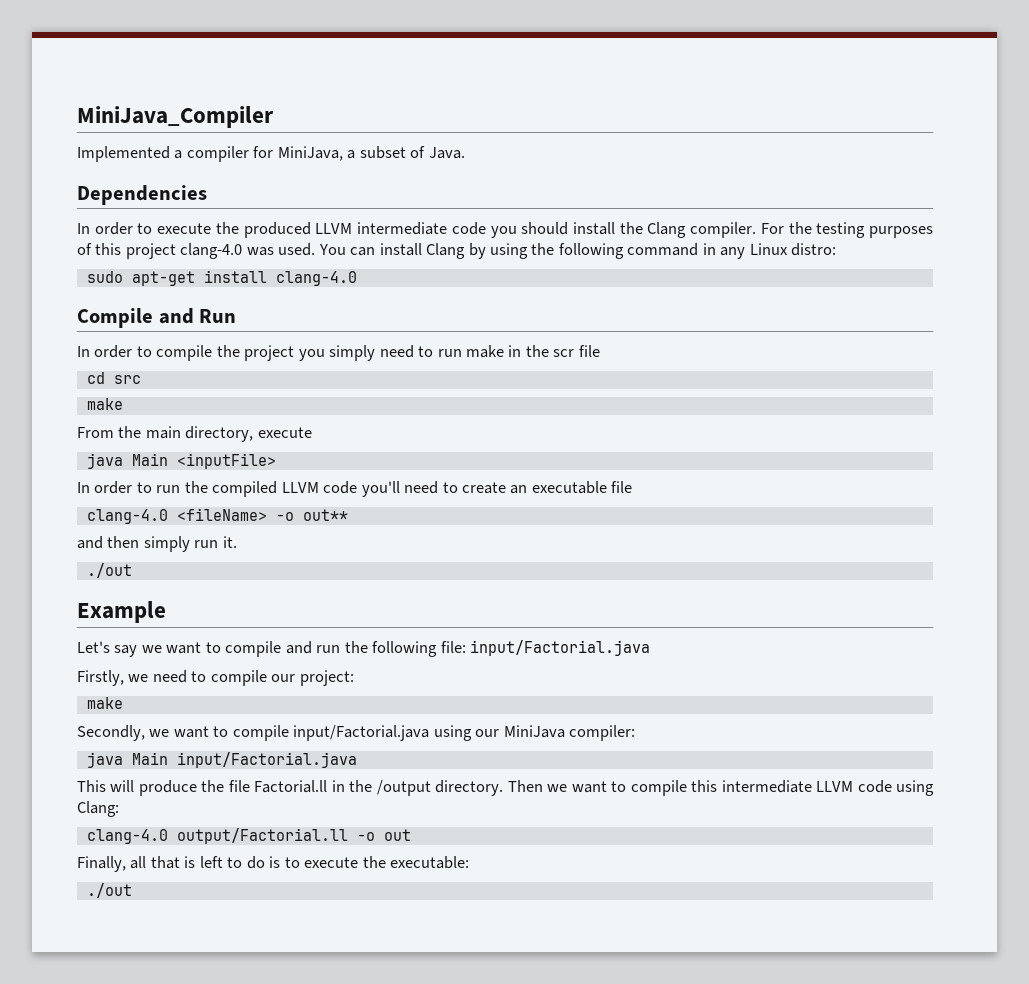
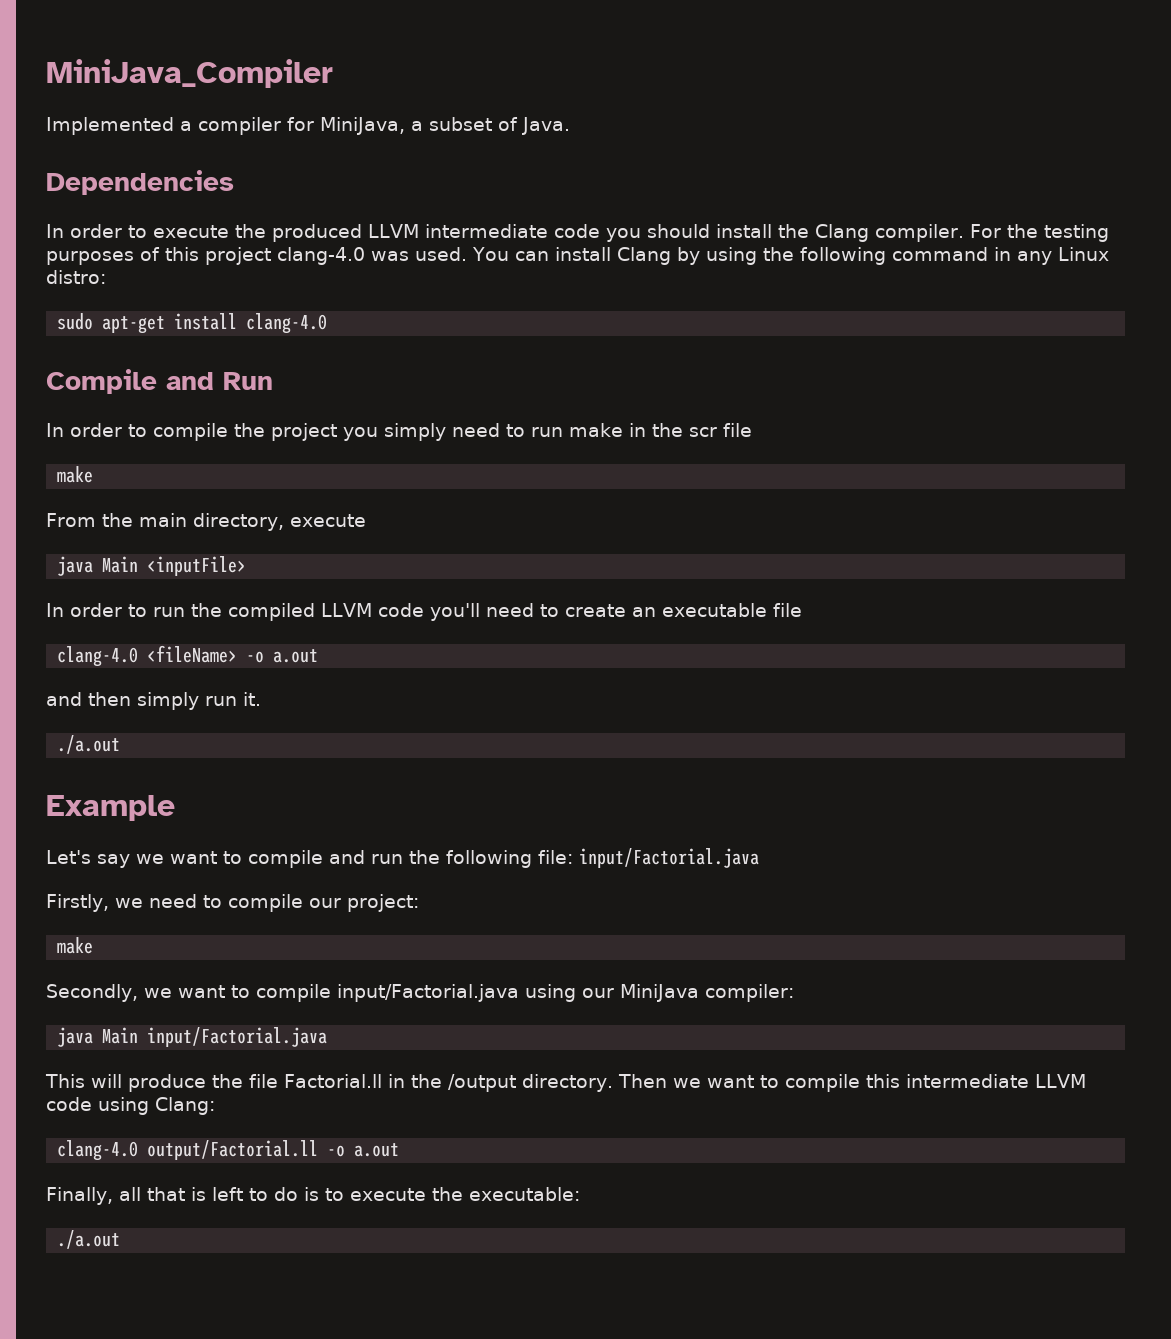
- cd src
- clang-4.0 <fileName> -o out**
+ clang-4.0 <fileName> -o a.out
  and then simply run it.
- ./out
+ ./a.out
- clang-4.0 output/Factorial.ll -o out
+ clang-4.0 output/Factorial.ll -o a.out
  Finally, all that is left to do is to execute the executable:
- ./out
+ ./a.out

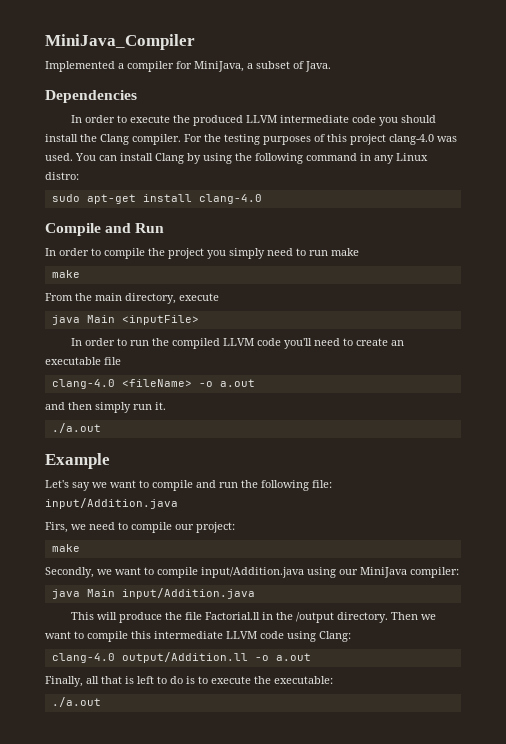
- In order to compile the project you simply need to run make in the scr file
+ In order to compile the project you simply need to run make
- Let's say we want to compile and run the following file: input/Factorial.java
- Firstly, we need to compile our project:
+ Let's say we want to compile and run the following file: input/Addition.java
+ Firs, we need to compile our project:
- Secondly, we want to compile input/Factorial.java using our MiniJava compiler:
+ Secondly, we want to compile input/Addition.java using our MiniJava compiler:
- java Main input/Factorial.java
+ java Main input/Addition.java
- clang-4.0 output/Factorial.ll -o a.out
+ clang-4.0 output/Addition.ll -o a.out

